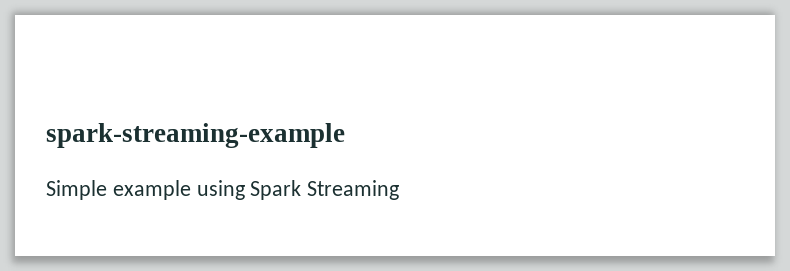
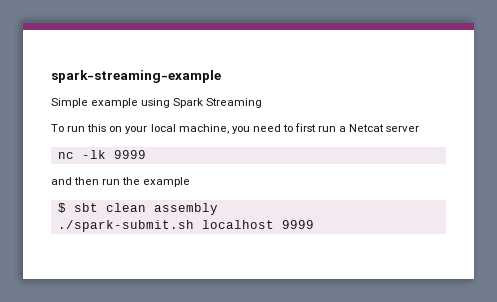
+ To run this on your local machine, you need to first run a Netcat server
+ nc -lk 9999
+ and then run the example
+ $ sbt clean assembly
+ ./spark-submit.sh localhost 9999

